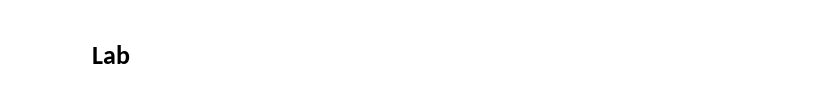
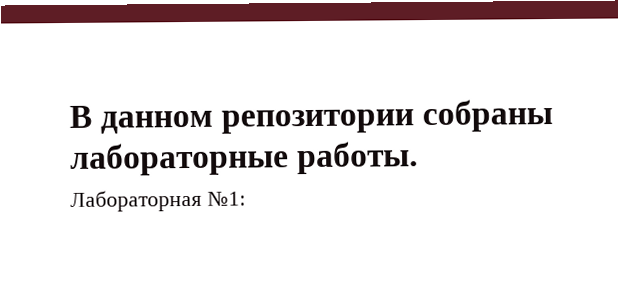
- Lab
+ В данном репозитории собраны лабораторные работы.
+ Лабораторная №1:

